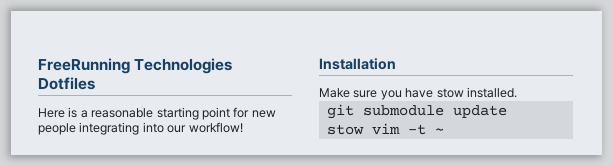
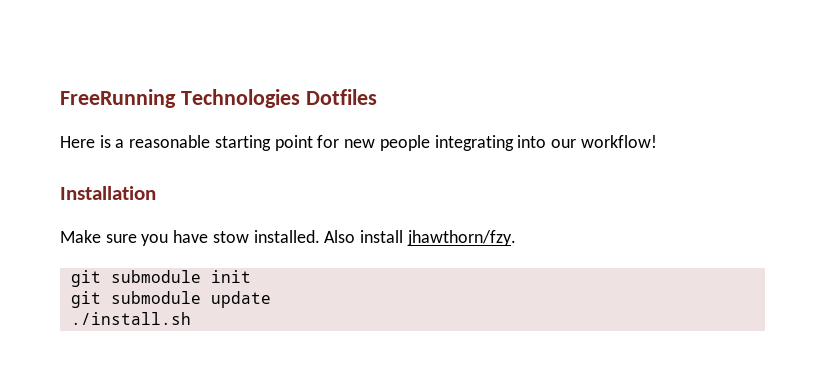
+ Also install jhawthorn/fzy.
+ git submodule init
- stow vim -t ~
+ ./install.sh

